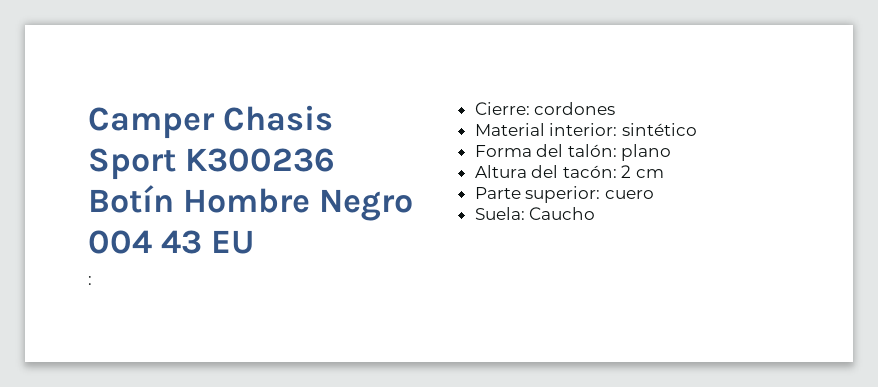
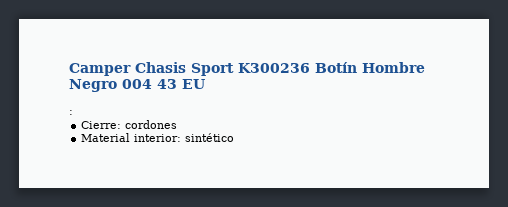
- Forma del talón: plano
- Altura del tacón: 2 cm
- Parte superior: cuero
- Suela: Caucho

